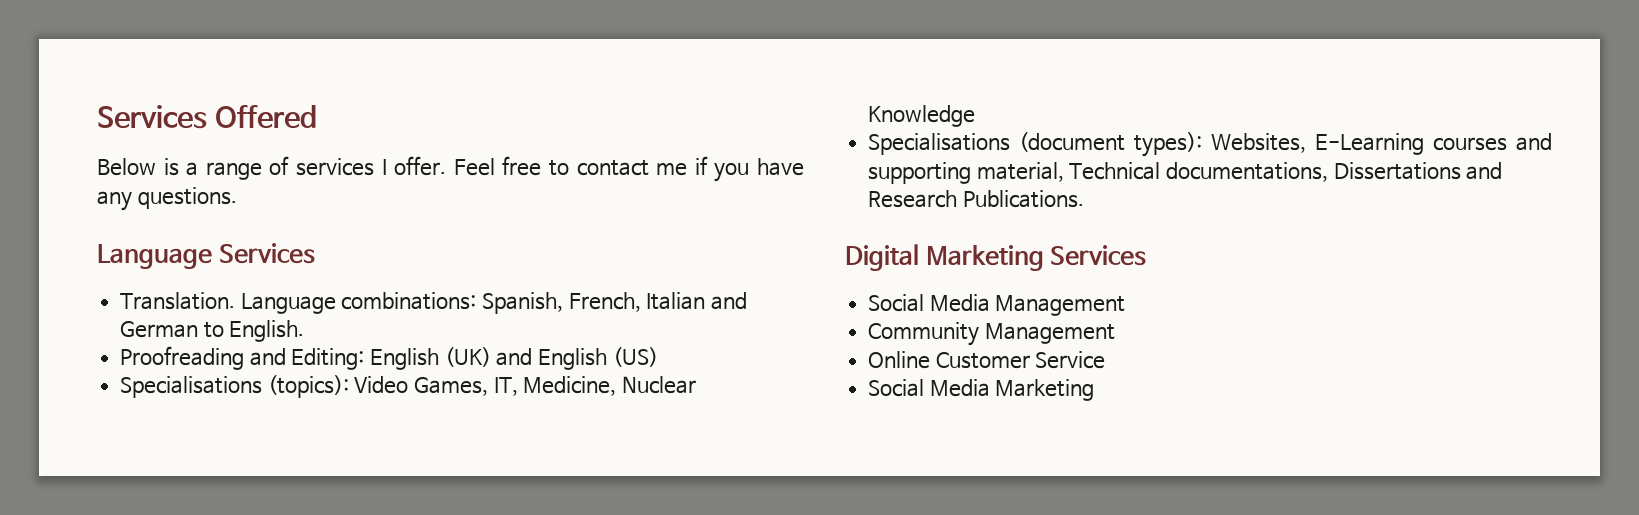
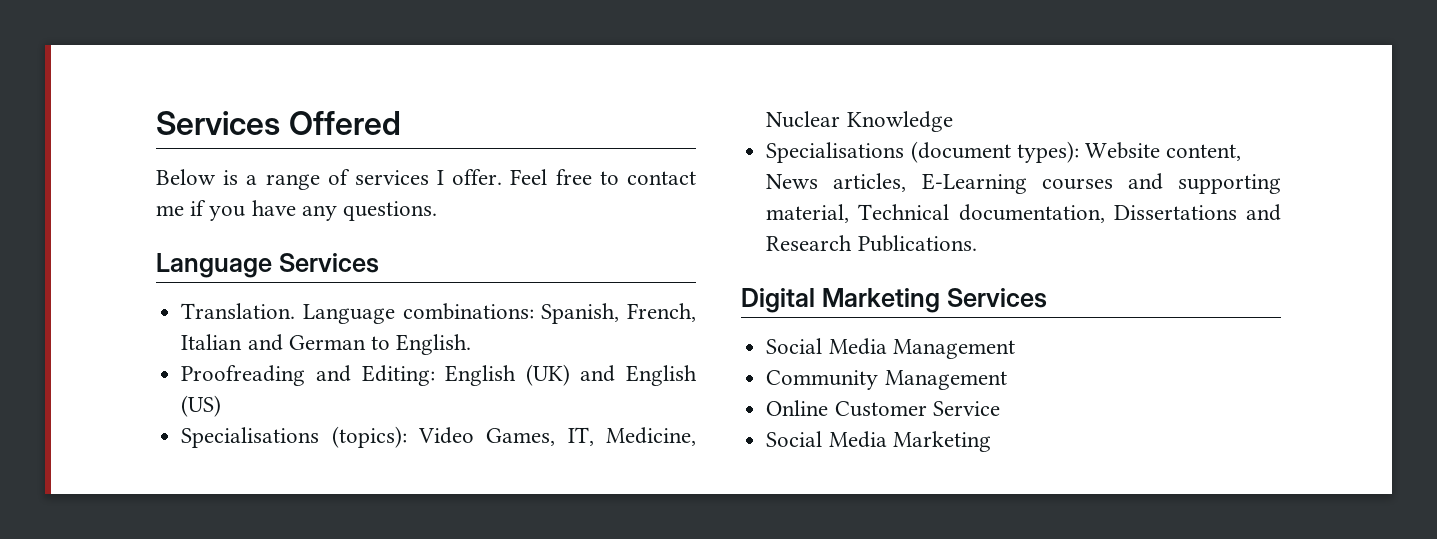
- Specialisations (document types): Websites, E-Learning courses and supporting material, Technical documentations, Dissertations and Research Publications.
+ Specialisations (document types): Website content, News articles, E-Learning courses and supporting material, Technical documentation, Dissertations and Research Publications.

